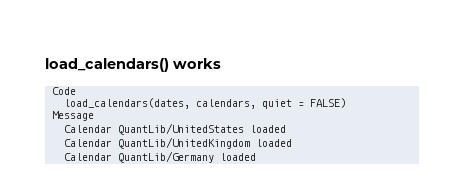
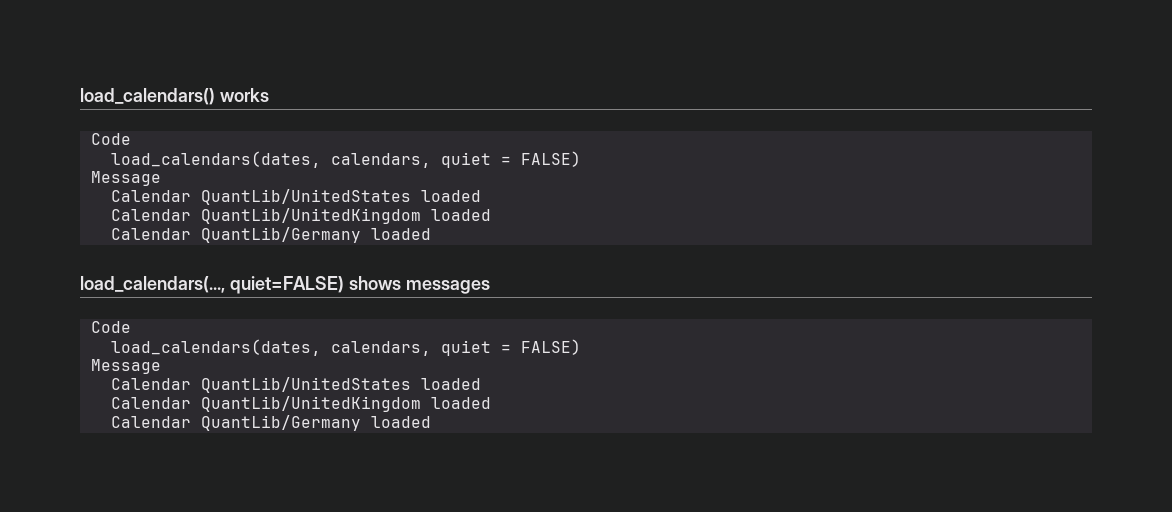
+ load_calendars(..., quiet=FALSE) shows messages
+ Code
+ load_calendars(dates, calendars, quiet = FALSE)
+ Message
+ Calendar QuantLib/UnitedStates loaded
+ Calendar QuantLib/UnitedKingdom loaded
+ Calendar QuantLib/Germany loaded

